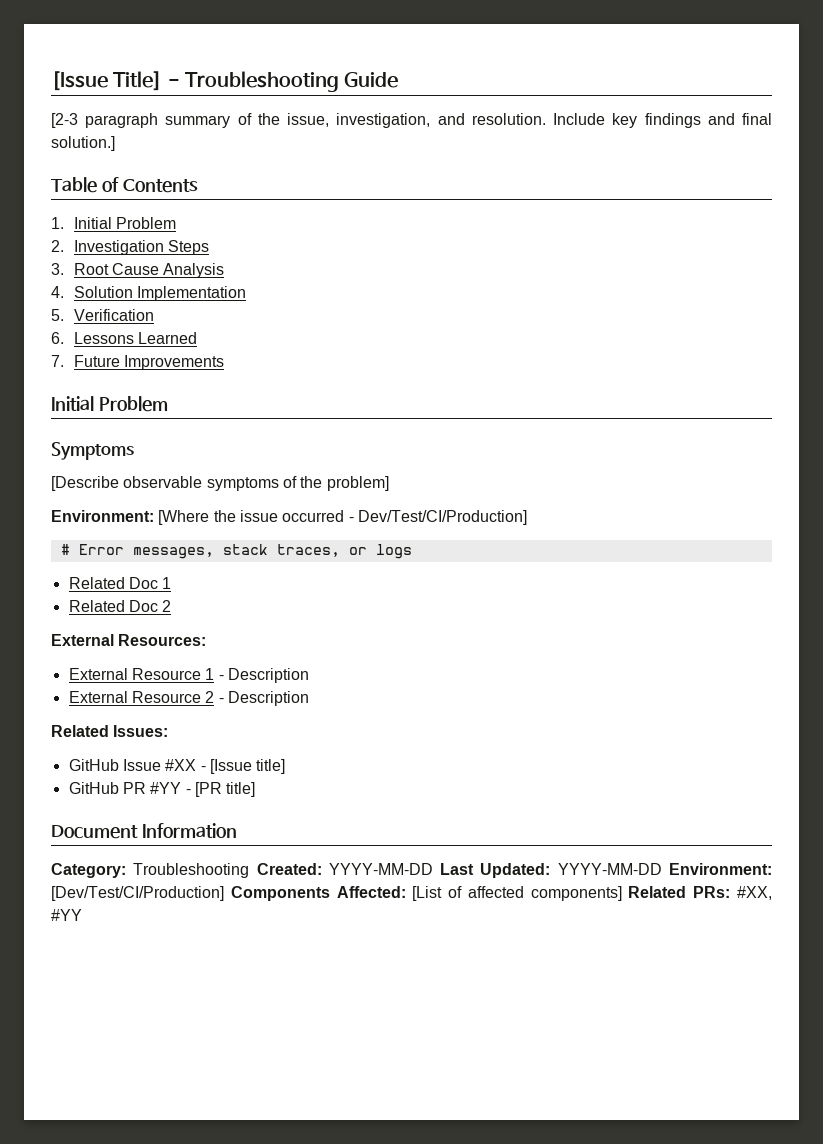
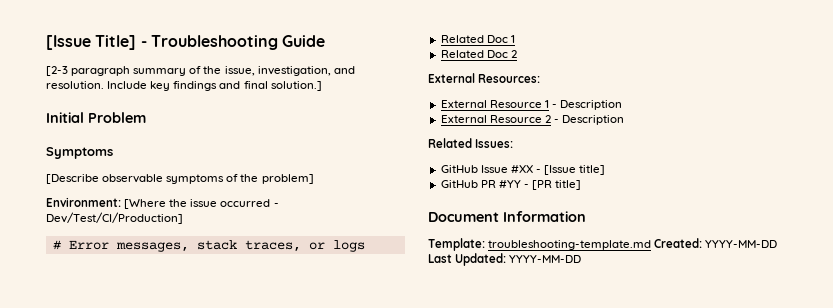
- Table of Contents
- 1. Initial Problem
- 2. Investigation Steps
- 3. Root Cause Analysis
- 4. Solution Implementation
- 5. Verification
- 6. Lessons Learned
- 7. Future Improvements
- Category: Troubleshooting Created: YYYY-MM-DD Last Updated: YYYY-MM-DD Environment: [Dev/Test/CI/Production] Components Affected: [List of affected components] Related PRs: #XX, #YY
+ Template: troubleshooting-template.md Created: YYYY-MM-DD Last Updated: YYYY-MM-DD

